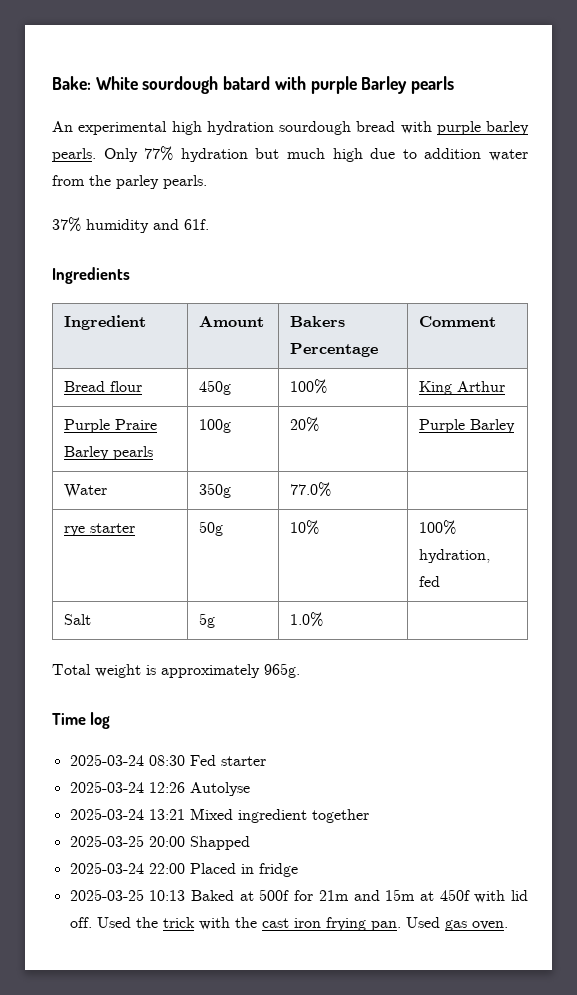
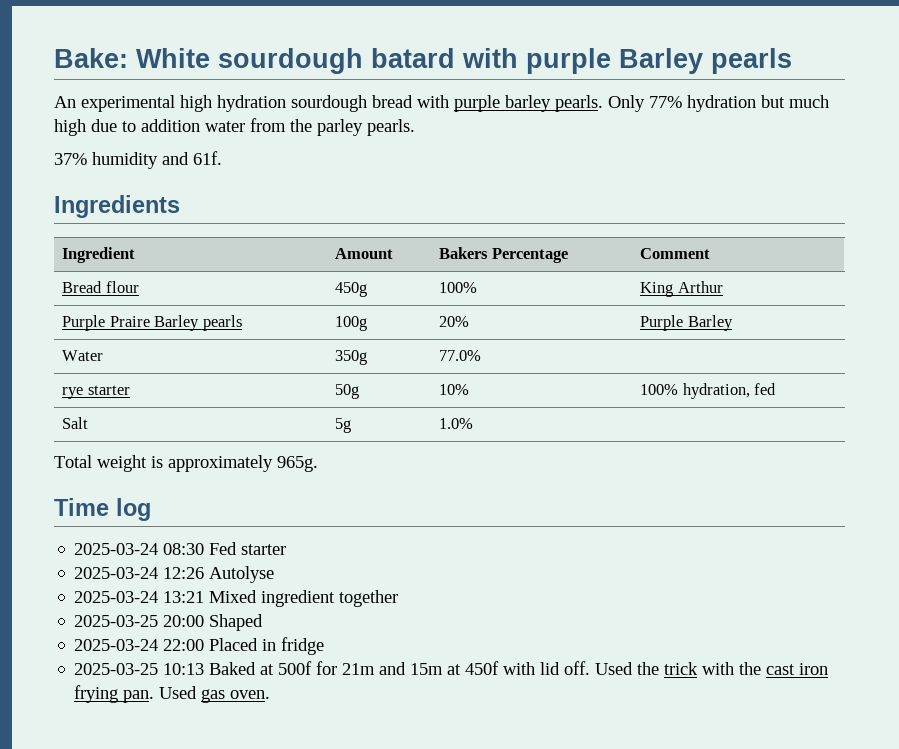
- 2025-03-25 20:00 Shapped
+ 2025-03-25 20:00 Shaped

